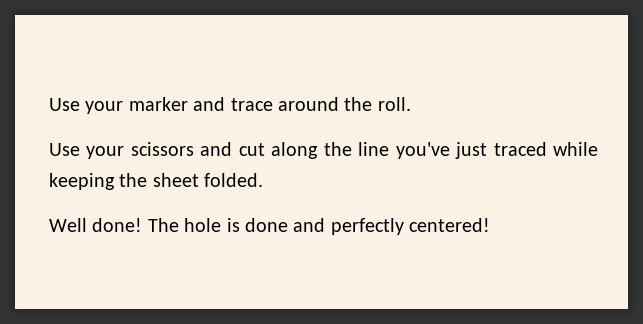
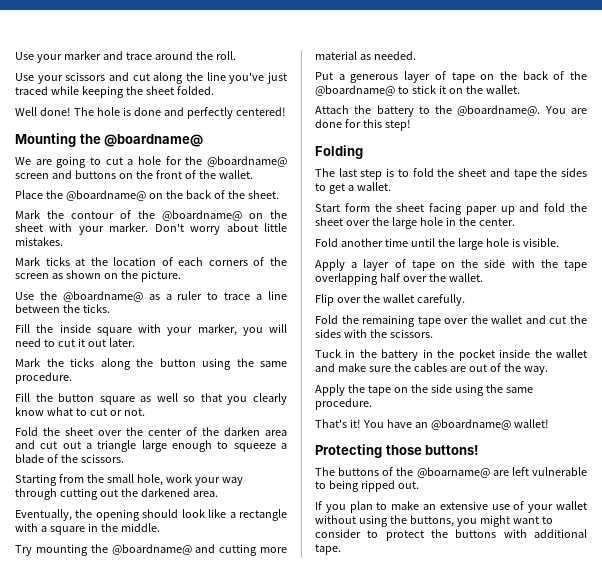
+ Mounting the @boardname@
+ We are going to cut a hole for the @boardname@ screen and buttons on the front of the wallet.
+ Place the @boardname@ on the back of the sheet.
+ Mark the contour of the @boardname@ on the sheet with your marker. Don't worry about little mistakes.
+ Mark ticks at the location of each corners of the screen as shown on the picture.
+ Use the @boardname@ as a ruler to trace a line between the ticks.
+ Fill the inside square with your marker, you will need to cut it out later.
+ Mark the ticks along the button using the same procedure.
+ Fill the button square as well so that you clearly know what to cut or not.
+ Fold the sheet over the center of the darken area and cut out a triangle large enough to squeeze a blade of the scissors.
+ Starting from the small hole, work your way through cutting out the darkened area.
+ Eventually, the opening should look like a rectangle with a square in the middle.
+ Try mounting the @boardname@ and cutting more material as needed.
+ Put a generous layer of tape on the back of the @boardname@ to stick it on the wallet.
+ Attach the battery to the @boardname@. You are done for this step!
+ Folding
+ The last step is to fold the sheet and tape the sides to get a wallet.
+ Start form the sheet facing paper up and fold the sheet over the large hole in the center.
+ Fold another time until the large hole is visible.
+ Apply a layer of tape on the side with the tape overlapping half over the wallet.
+ Flip over the wallet carefully.
+ Fold the remaining tape over the wallet and cut the sides with the scissors.
+ Tuck in the battery in the pocket inside the wallet and make sure the cables are out of the way.
+ Apply the tape on the side using the same procedure.
+ That's it! You have an @boardname@ wallet!
+ Protecting those buttons!
+ The buttons of the @boarname@ are left vulnerable to being ripped out.
+ If you plan to make an extensive use of your wallet without using the buttons, you might want to consider to protect the buttons with additional tape.

